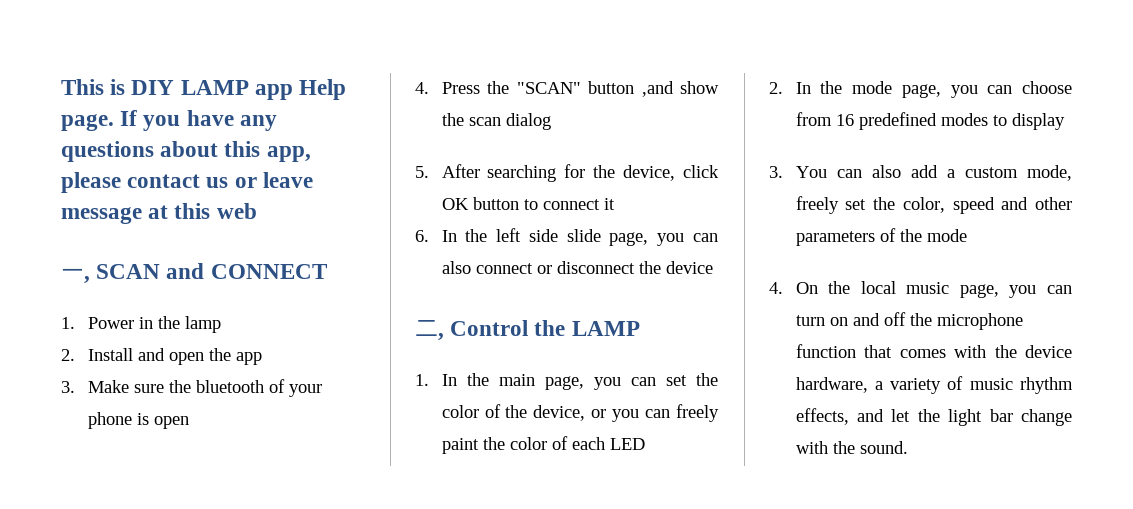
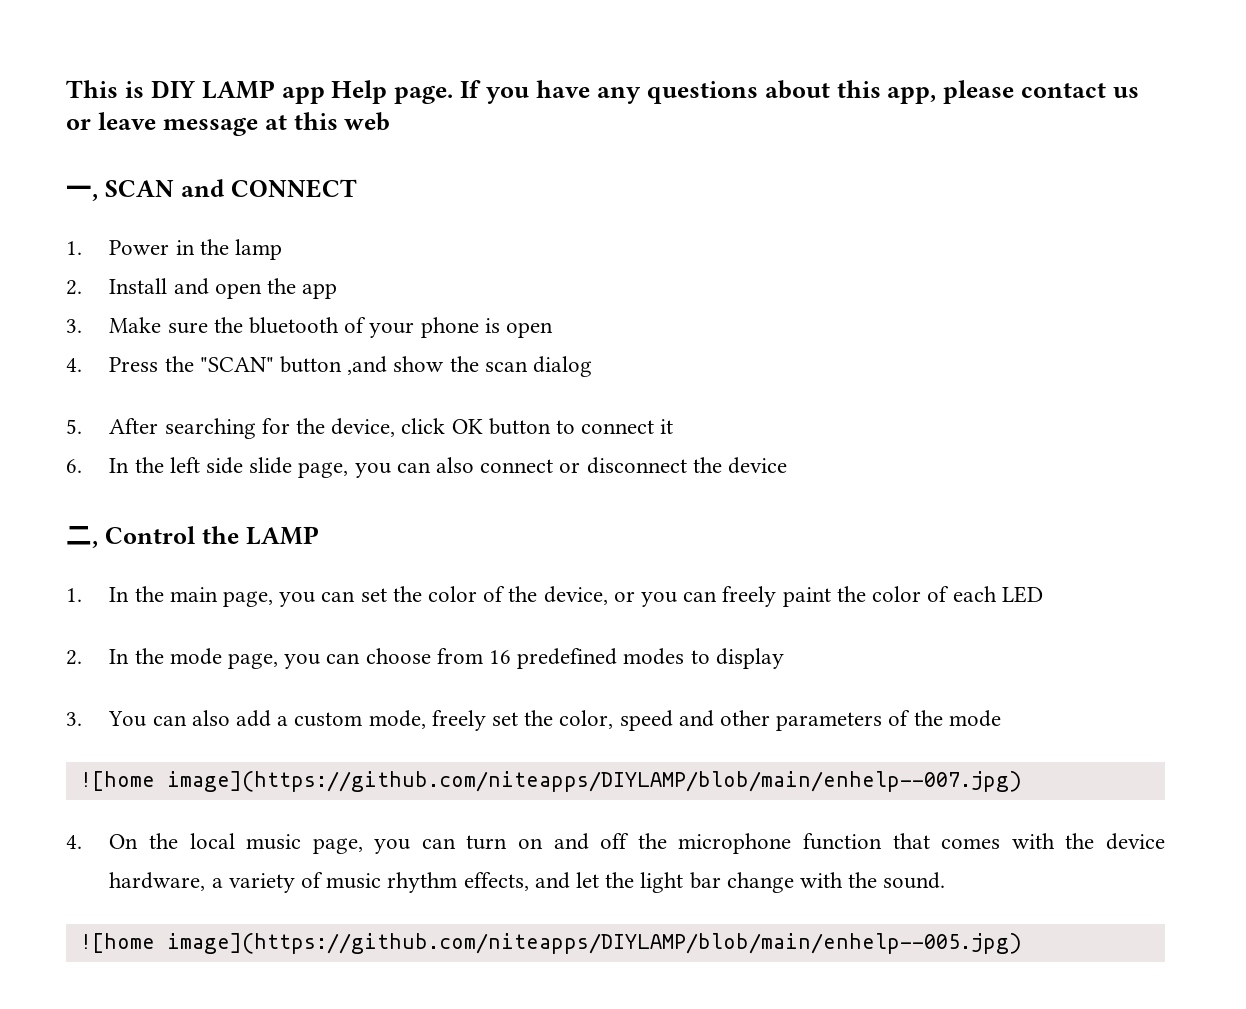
+ ![home image](https://github.com/niteapps/DIYLAMP/blob/main/enhelp--007.jpg)
+ ![home image](https://github.com/niteapps/DIYLAMP/blob/main/enhelp--005.jpg)

